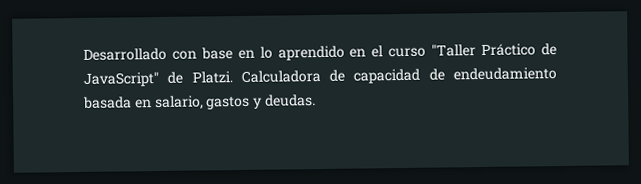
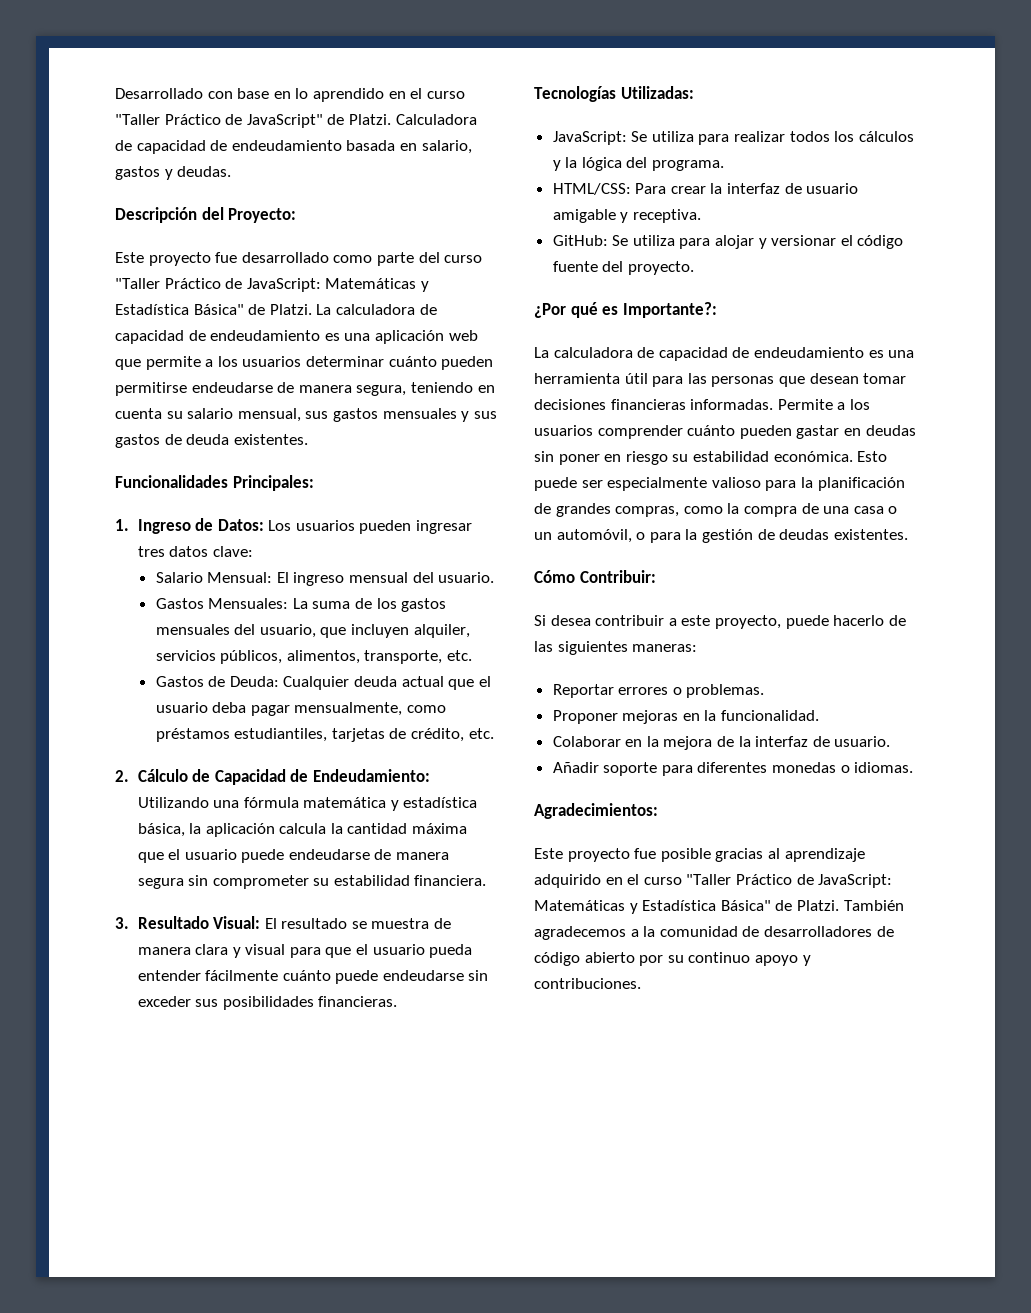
+ Descripción del Proyecto:
+ Este proyecto fue desarrollado como parte del curso "Taller Práctico de JavaScript: Matemáticas y Estadística Básica" de Platzi. La calculadora de capacidad de endeudamiento es una aplicación web que permite a los usuarios determinar cuánto pueden permitirse endeudarse de manera segura, teniendo en cuenta su salario mensual, sus gastos mensuales y sus gastos de deuda existentes.
+ Funcionalidades Principales:
+ 1. Ingreso de Datos: Los usuarios pueden ingresar tres datos clave:
+ Salario Mensual: El ingreso mensual del usuario.
+ Gastos Mensuales: La suma de los gastos mensuales del usuario, que incluyen alquiler, servicios públicos, alimentos, transporte, etc.
+ Gastos de Deuda: Cualquier deuda actual que el usuario deba pagar mensualmente, como préstamos estudiantiles, tarjetas de crédito, etc.
+ 2. Cálculo de Capacidad de Endeudamiento: Utilizando una fórmula matemática y estadística básica, la aplicación calcula la cantidad máxima que el usuario puede endeudarse de manera segura sin comprometer su estabilidad financiera.
+ 3. Resultado Visual: El resultado se muestra de manera clara y visual para que el usuario pueda entender fácilmente cuánto puede endeudarse sin exceder sus posibilidades financieras.
+ Tecnologías Utilizadas:
+ JavaScript: Se utiliza para realizar todos los cálculos y la lógica del programa.
+ HTML/CSS: Para crear la interfaz de usuario amigable y receptiva.
+ GitHub: Se utiliza para alojar y versionar el código fuente del proyecto.
+ ¿Por qué es Importante?:
+ La calculadora de capacidad de endeudamiento es una herramienta útil para las personas que desean tomar decisiones financieras informadas. Permite a los usuarios comprender cuánto pueden gastar en deudas sin poner en riesgo su estabilidad económica. Esto puede ser especialmente valioso para la planificación de grandes compras, como la compra de una casa o un automóvil, o para la gestión de deudas existentes.
+ Cómo Contribuir:
+ Si desea contribuir a este proyecto, puede hacerlo de las siguientes maneras:
+ Reportar errores o problemas.
+ Proponer mejoras en la funcionalidad.
+ Colaborar en la mejora de la interfaz de usuario.
+ Añadir soporte para diferentes monedas o idiomas.
+ Agradecimientos:
+ Este proyecto fue posible gracias al aprendizaje adquirido en el curso "Taller Práctico de JavaScript: Matemáticas y Estadística Básica" de Platzi. También agradecemos a la comunidad de desarrolladores de código abierto por su continuo apoyo y contribuciones.

